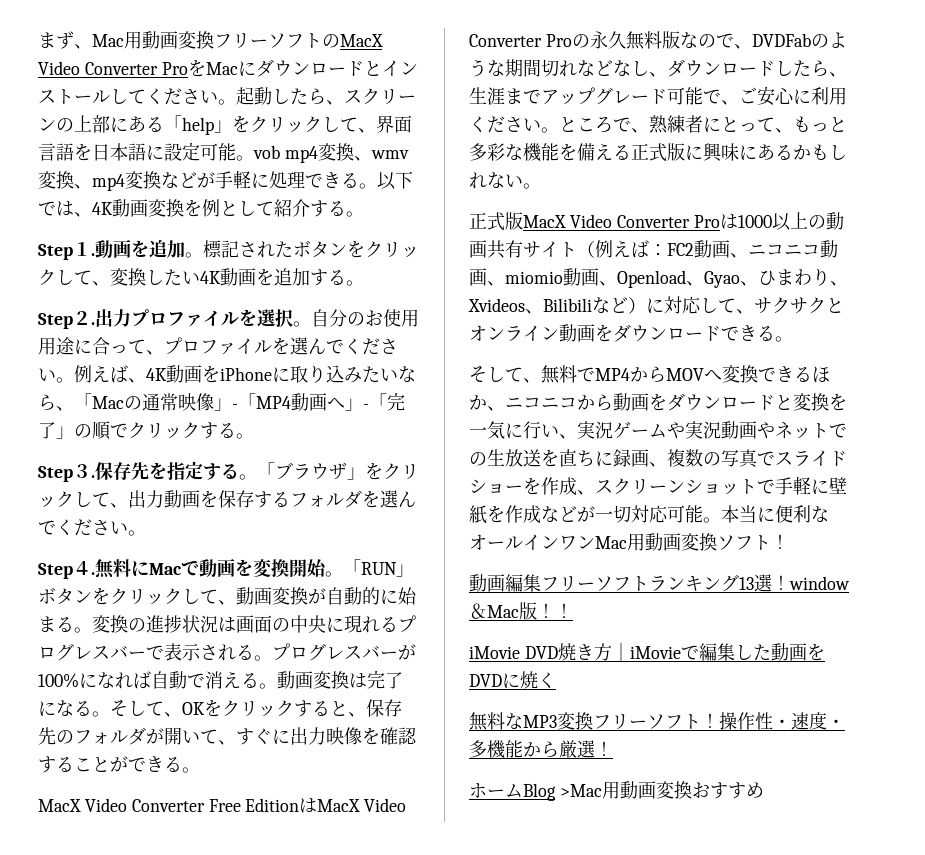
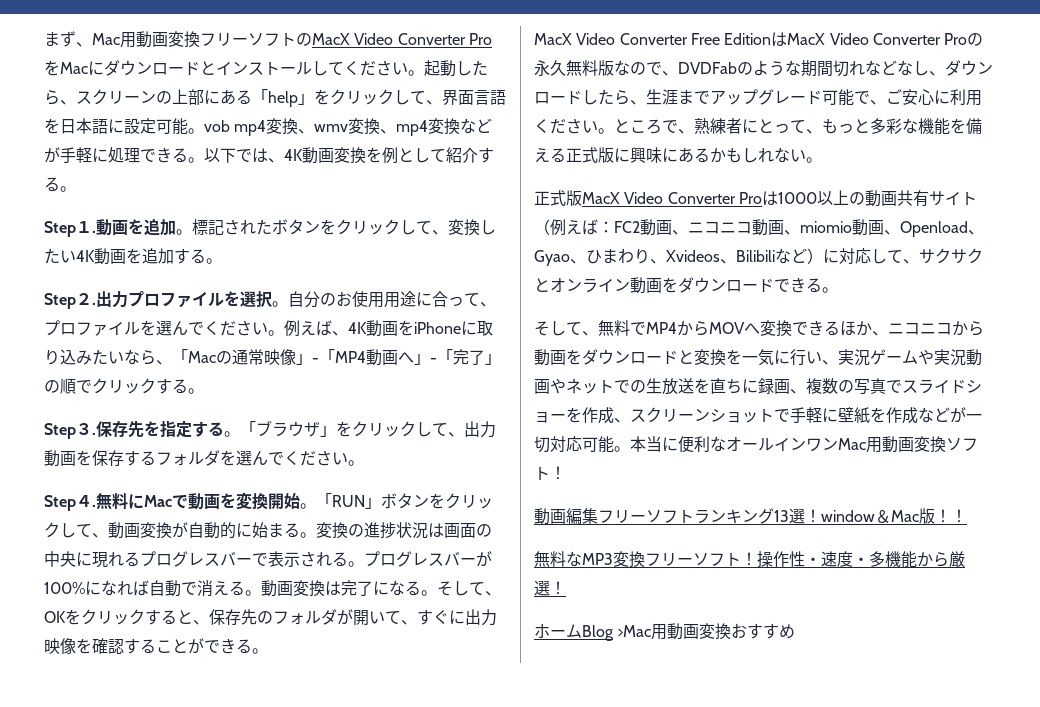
- iMovie DVD焼き方｜iMovieで編集した動画をDVDに焼く

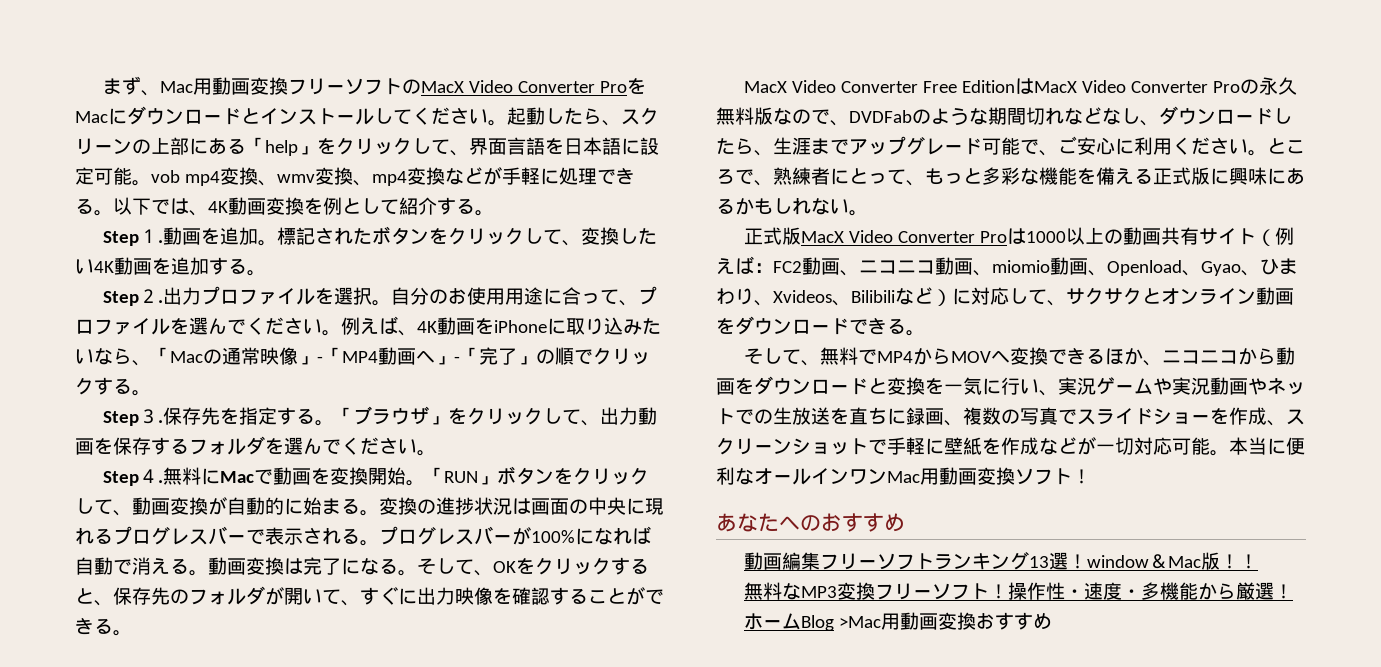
+ あなたへのおすすめ

